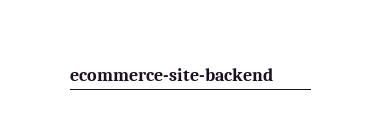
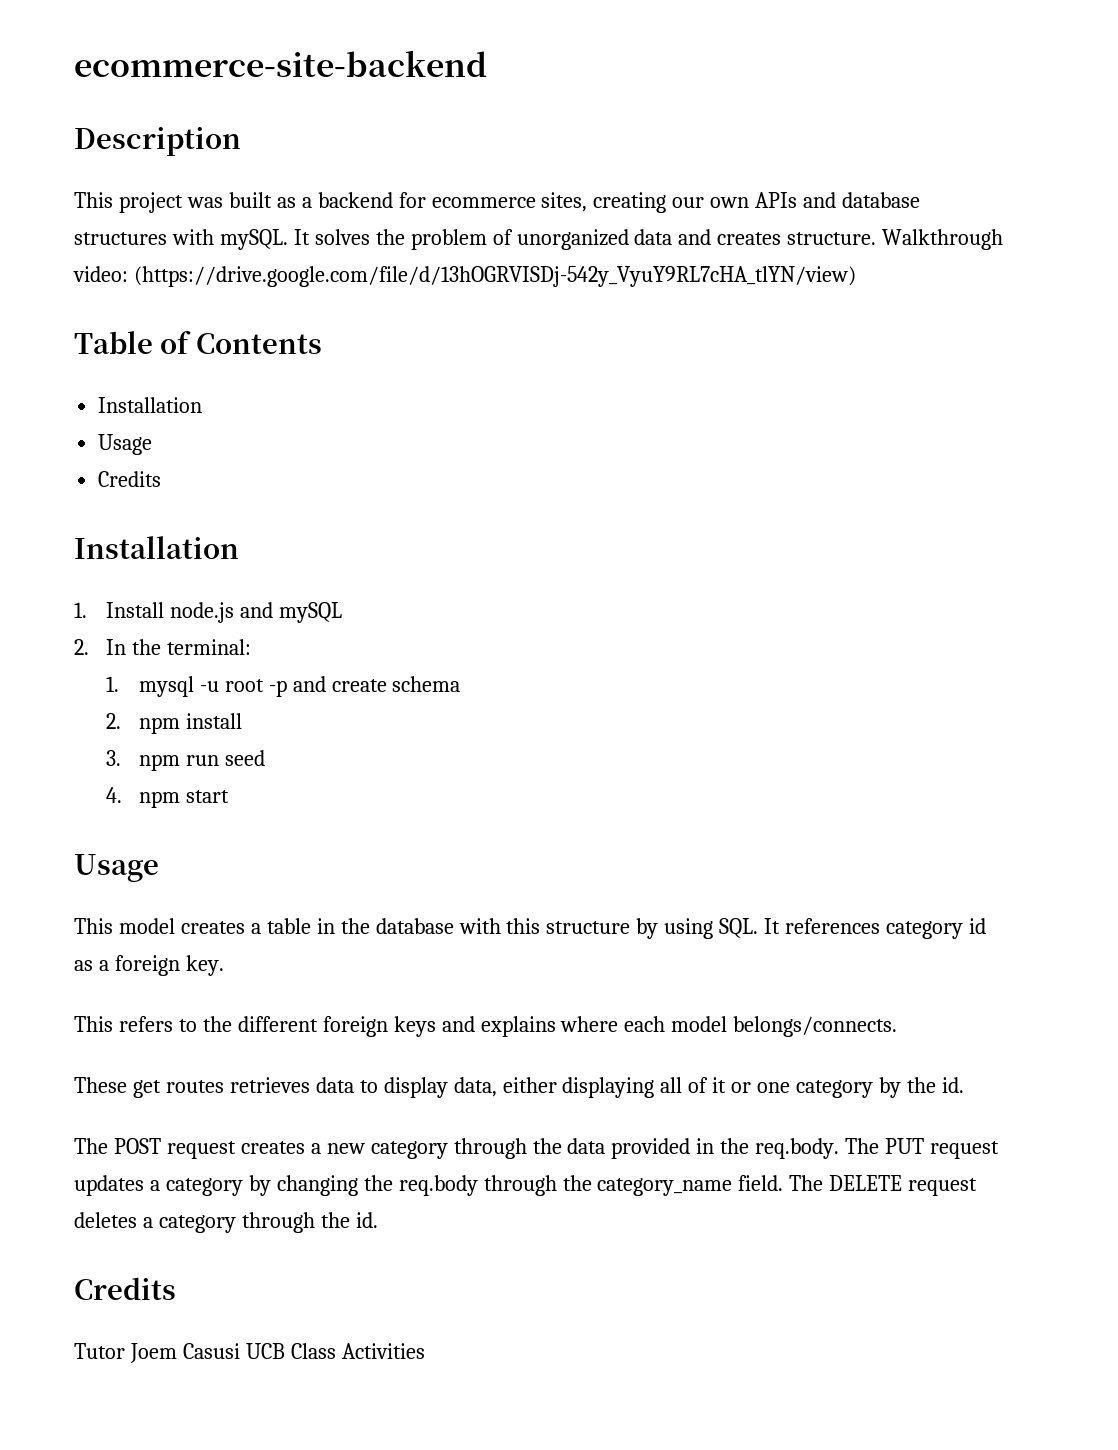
+ Description
+ This project was built as a backend for ecommerce sites, creating our own APIs and database structures with mySQL. It solves the problem of unorganized data and creates structure. Walkthrough video: (https://drive.google.com/file/d/13hOGRVISDj-542y_VyuY9RL7cHA_tlYN/view)
+ Table of Contents
+ Installation
+ Usage
+ Credits
+ Installation
+ 1. Install node.js and mySQL
+ 2. In the terminal:
+ 1. mysql -u root -p and create schema
+ 2. npm install
+ 3. npm run seed
+ 4. npm start
+ Usage
+ This model creates a table in the database with this structure by using SQL. It references category id as a foreign key.
+ This refers to the different foreign keys and explains where each model belongs/connects.
+ These get routes retrieves data to display data, either displaying all of it or one category by the id.
+ The POST request creates a new category through the data provided in the req.body. The PUT request updates a category by changing the req.body through the category_name field. The DELETE request deletes a category through the id.
+ Credits
+ Tutor Joem Casusi UCB Class Activities

